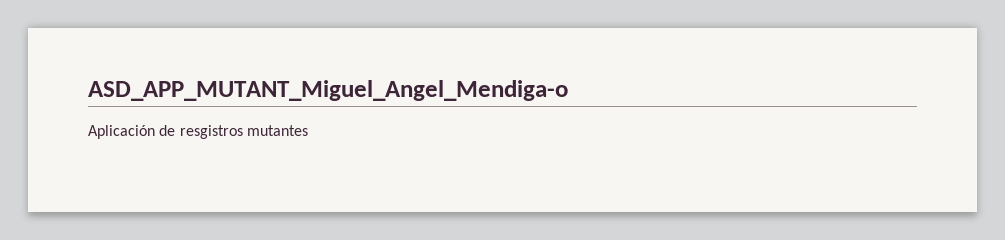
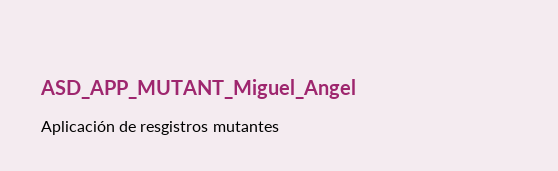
- ASD_APP_MUTANT_Miguel_Angel_Mendiga-o
+ ASD_APP_MUTANT_Miguel_Angel

